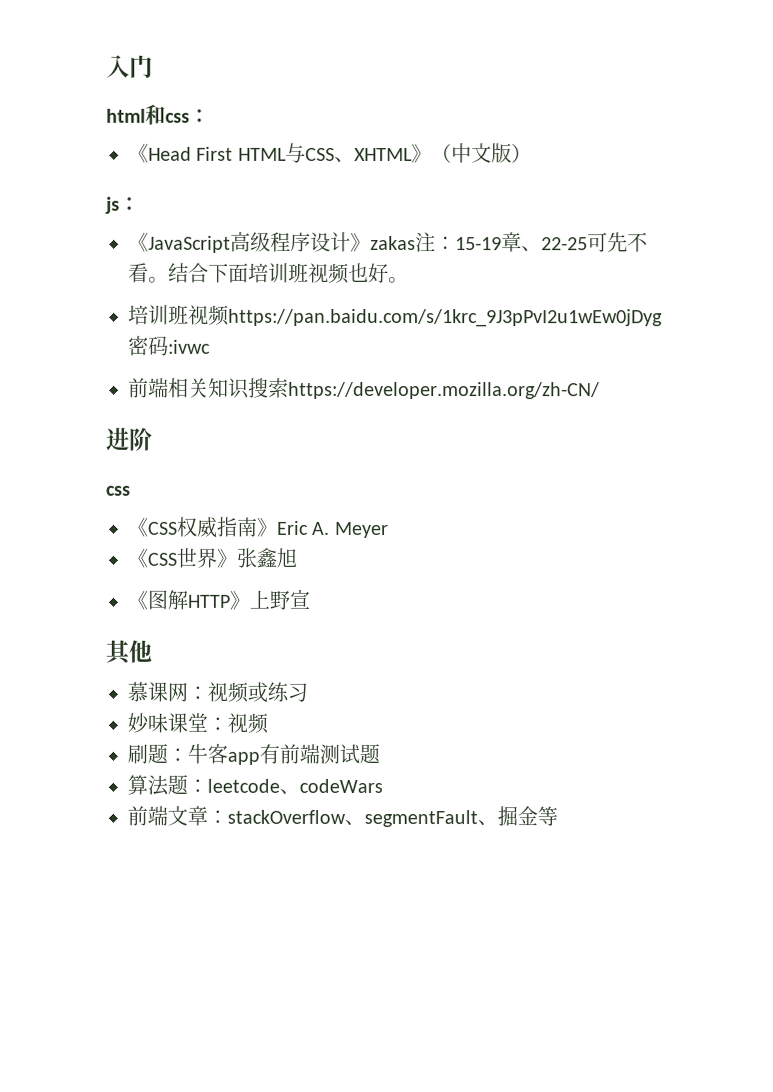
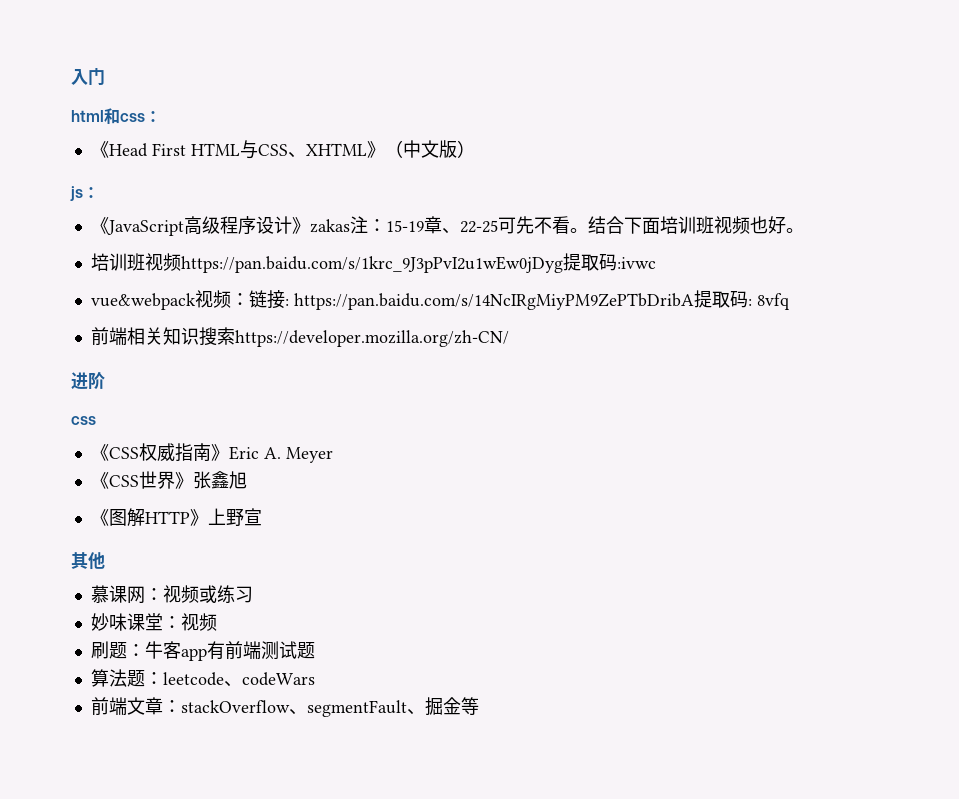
- 培训班视频https://pan.baidu.com/s/1krc_9J3pPvI2u1wEw0jDyg密码:ivwc
+ 培训班视频https://pan.baidu.com/s/1krc_9J3pPvI2u1wEw0jDyg提取码:ivwc
+ vue&webpack视频：链接: https://pan.baidu.com/s/14NcIRgMiyPM9ZePTbDribA提取码: 8vfq

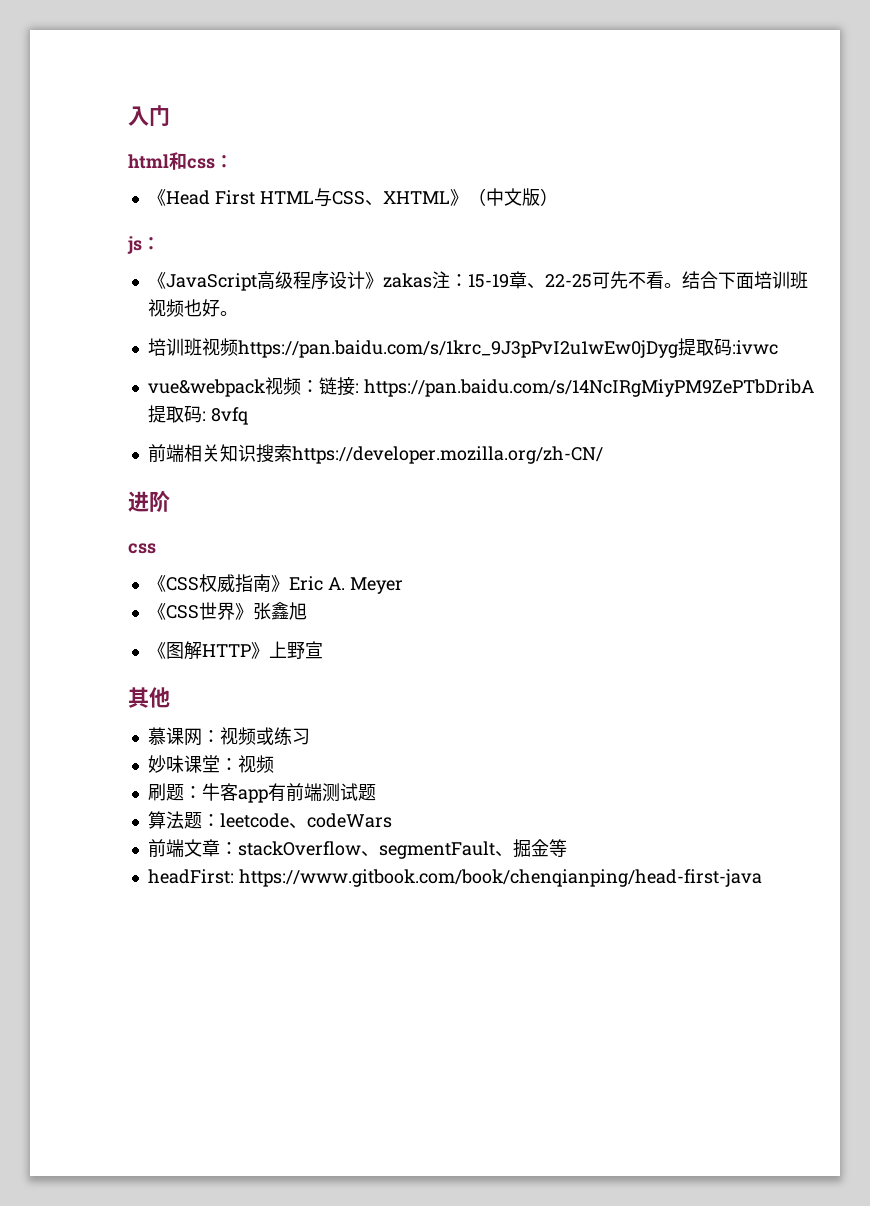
+ headFirst: https://www.gitbook.com/book/chenqianping/head-first-java

